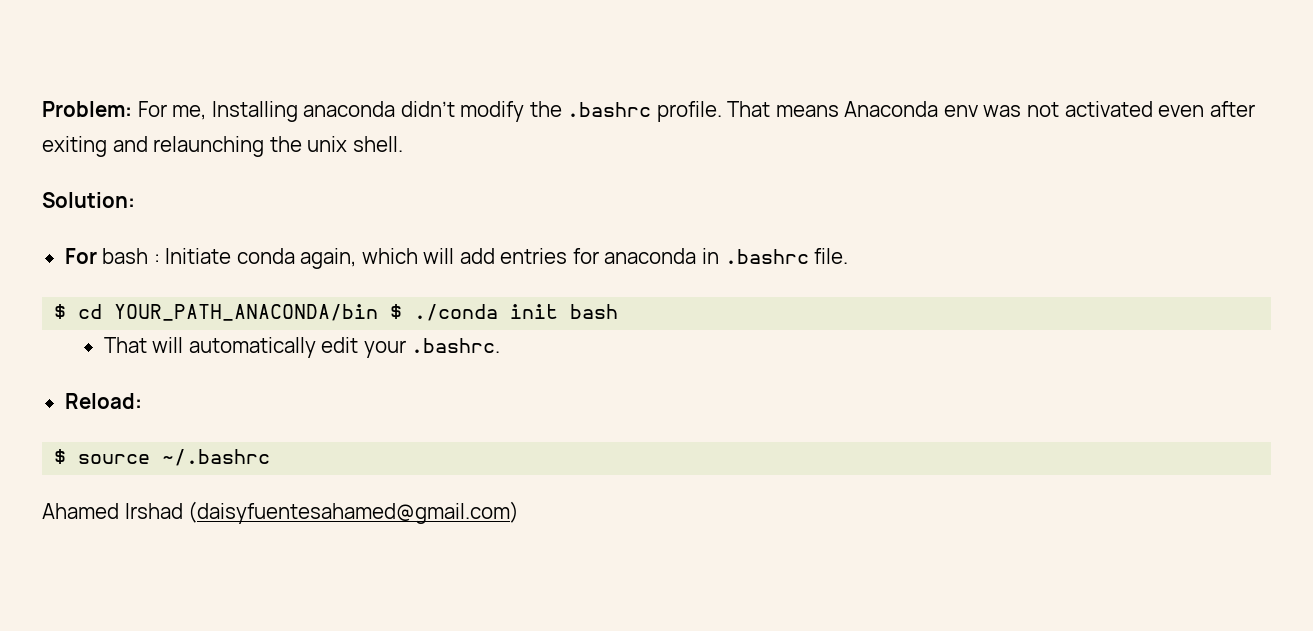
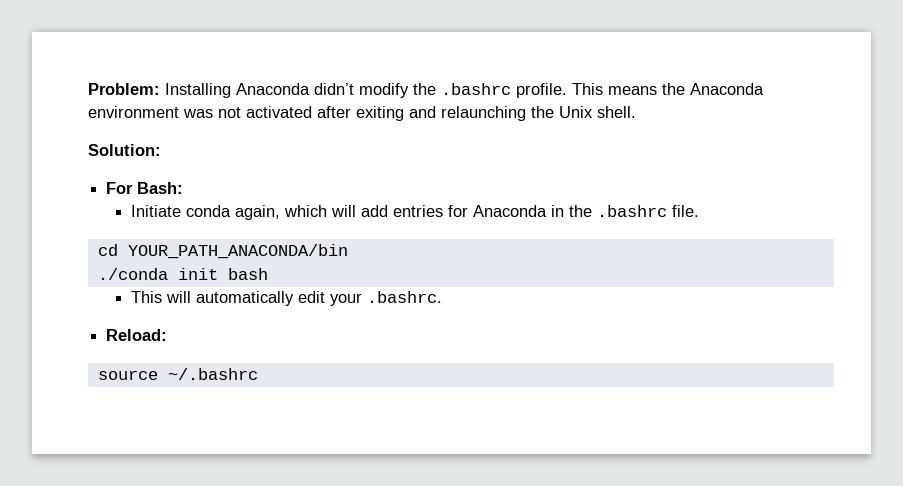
- Problem: For me, Installing anaconda didn’t modify the .bashrc profile.
+ Problem: Installing Anaconda didn’t modify the .bashrc profile.
- That means Anaconda env was not activated even after exiting and relaunching the unix shell.
+ This means the Anaconda environment was not activated after exiting and relaunching the Unix shell.
- For bash : Initiate conda again, which will add entries for anaconda in .bashrc file.
+ For Bash:
+ Initiate conda again, which will add entries for Anaconda in the .bashrc file.
- $ cd YOUR_PATH_ANACONDA/bin $ ./conda init bash
+ cd YOUR_PATH_ANACONDA/bin
+ ./conda init bash
- That will automatically edit your .bashrc.
+ This will automatically edit your .bashrc.
- $ source ~/.bashrc
+ source ~/.bashrc
- Ahamed Irshad (daisyfuentesahamed@gmail.com)

